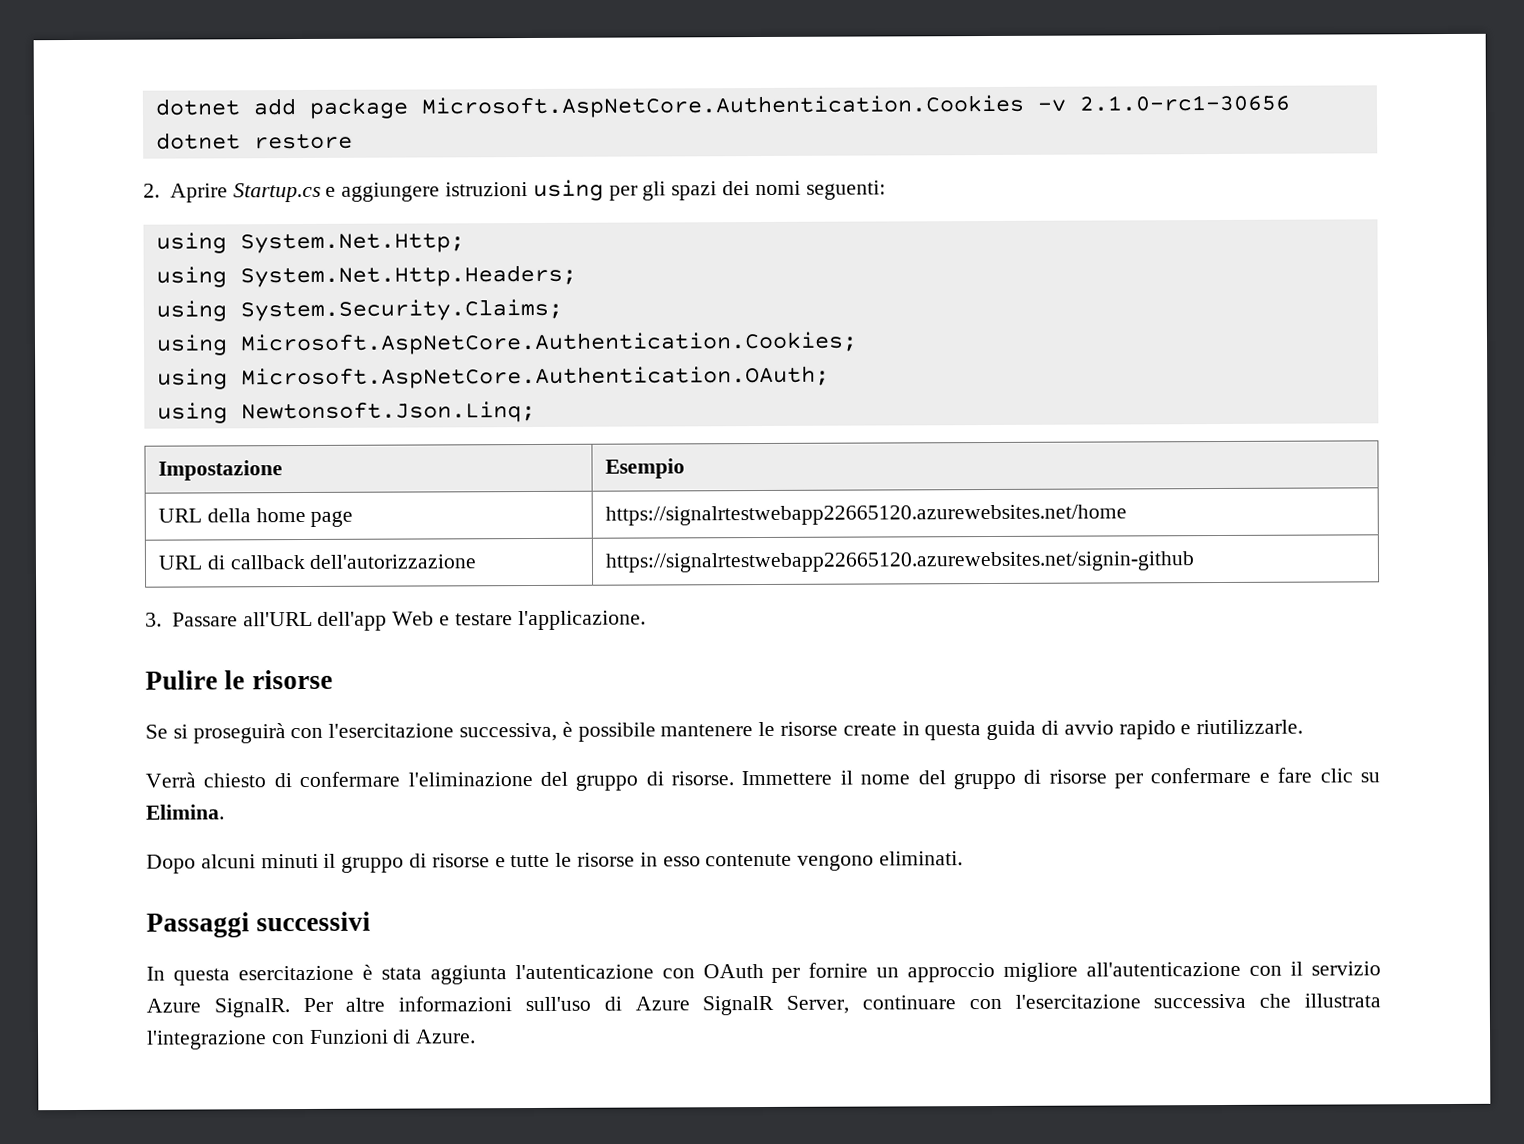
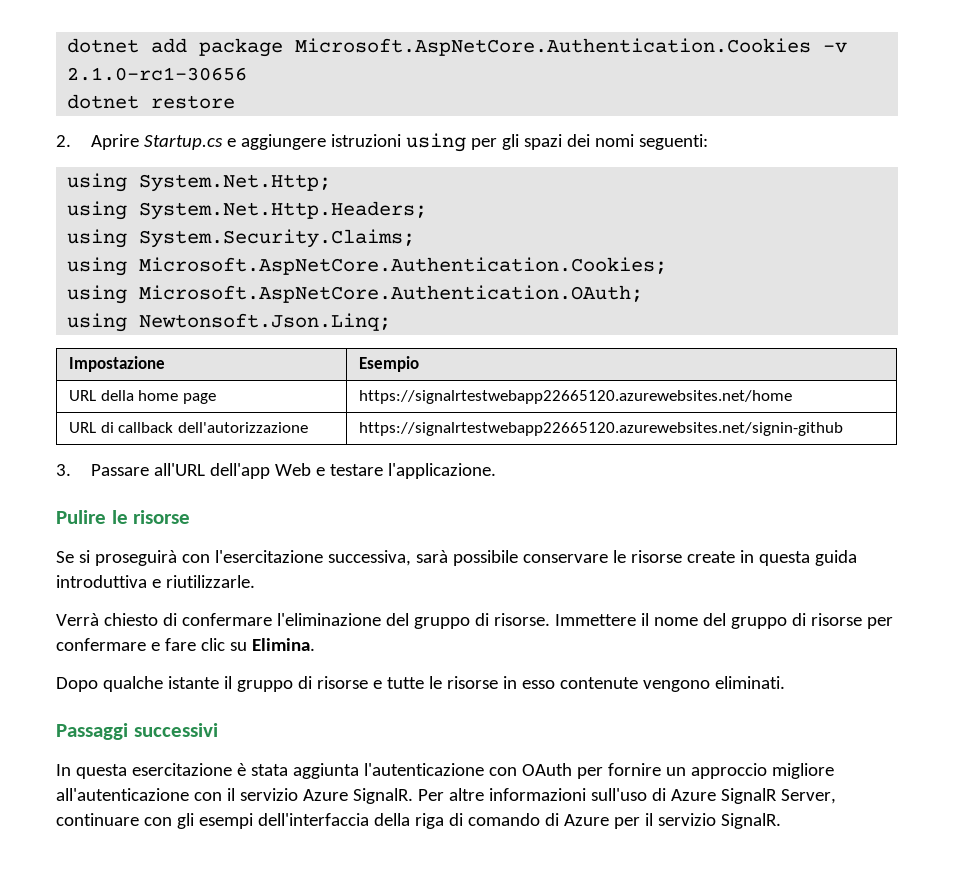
- Se si proseguirà con l'esercitazione successiva, è possibile mantenere le risorse create in questa guida di avvio rapido e riutilizzarle.
+ Se si proseguirà con l'esercitazione successiva, sarà possibile conservare le risorse create in questa guida introduttiva e riutilizzarle.
- Dopo alcuni minuti il gruppo di risorse e tutte le risorse in esso contenute vengono eliminati.
+ Dopo qualche istante il gruppo di risorse e tutte le risorse in esso contenute vengono eliminati.
- Per altre informazioni sull'uso di Azure SignalR Server, continuare con l'esercitazione successiva che illustrata l'integrazione con Funzioni di Azure.
+ Per altre informazioni sull'uso di Azure SignalR Server, continuare con gli esempi dell'interfaccia della riga di comando di Azure per il servizio SignalR.

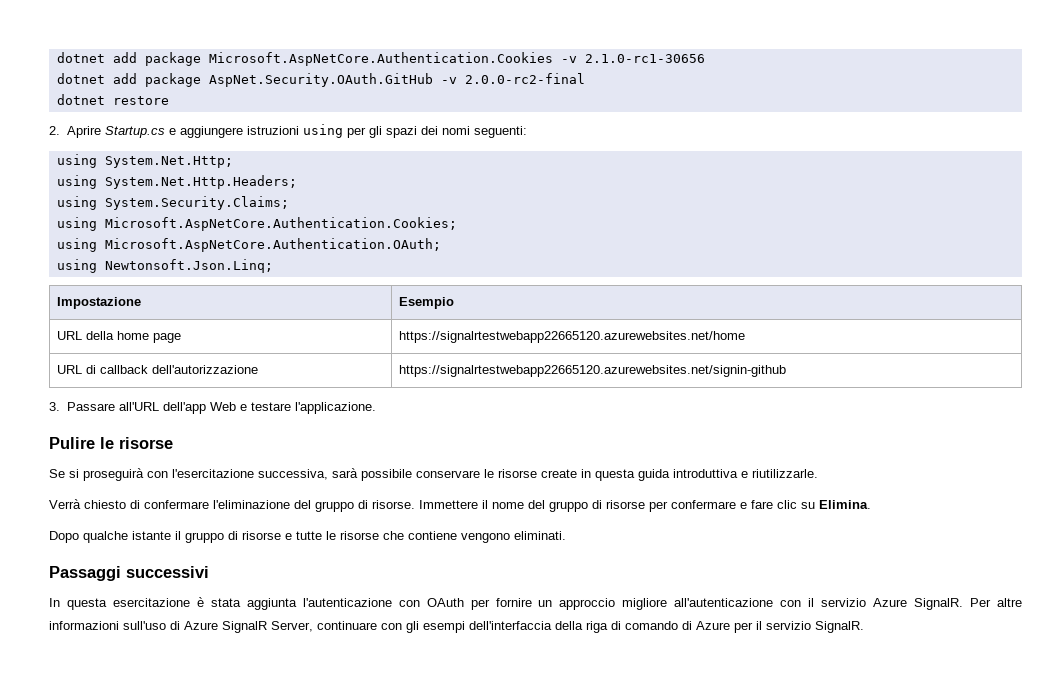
+ dotnet add package AspNet.Security.OAuth.GitHub -v 2.0.0-rc2-final
- Dopo qualche istante il gruppo di risorse e tutte le risorse in esso contenute vengono eliminati.
+ Dopo qualche istante il gruppo di risorse e tutte le risorse che contiene vengono eliminati.

